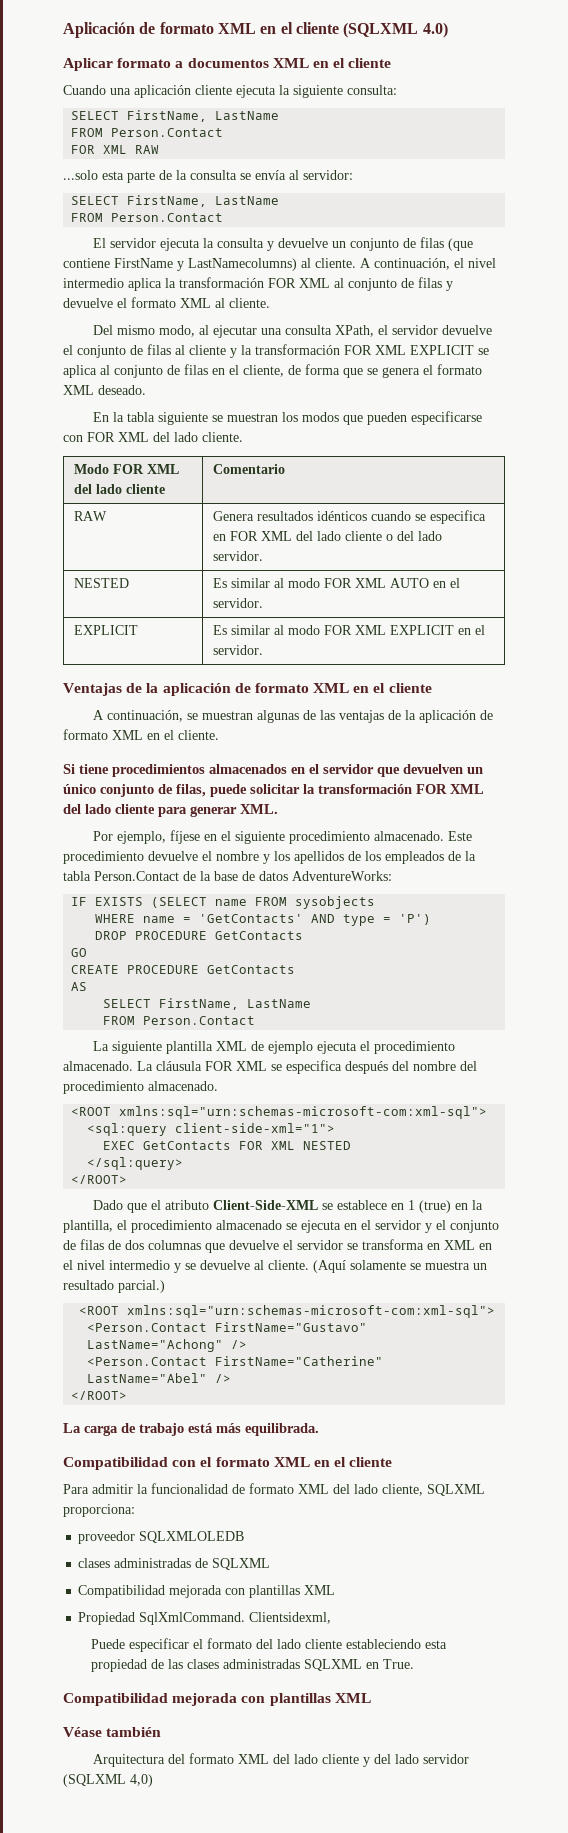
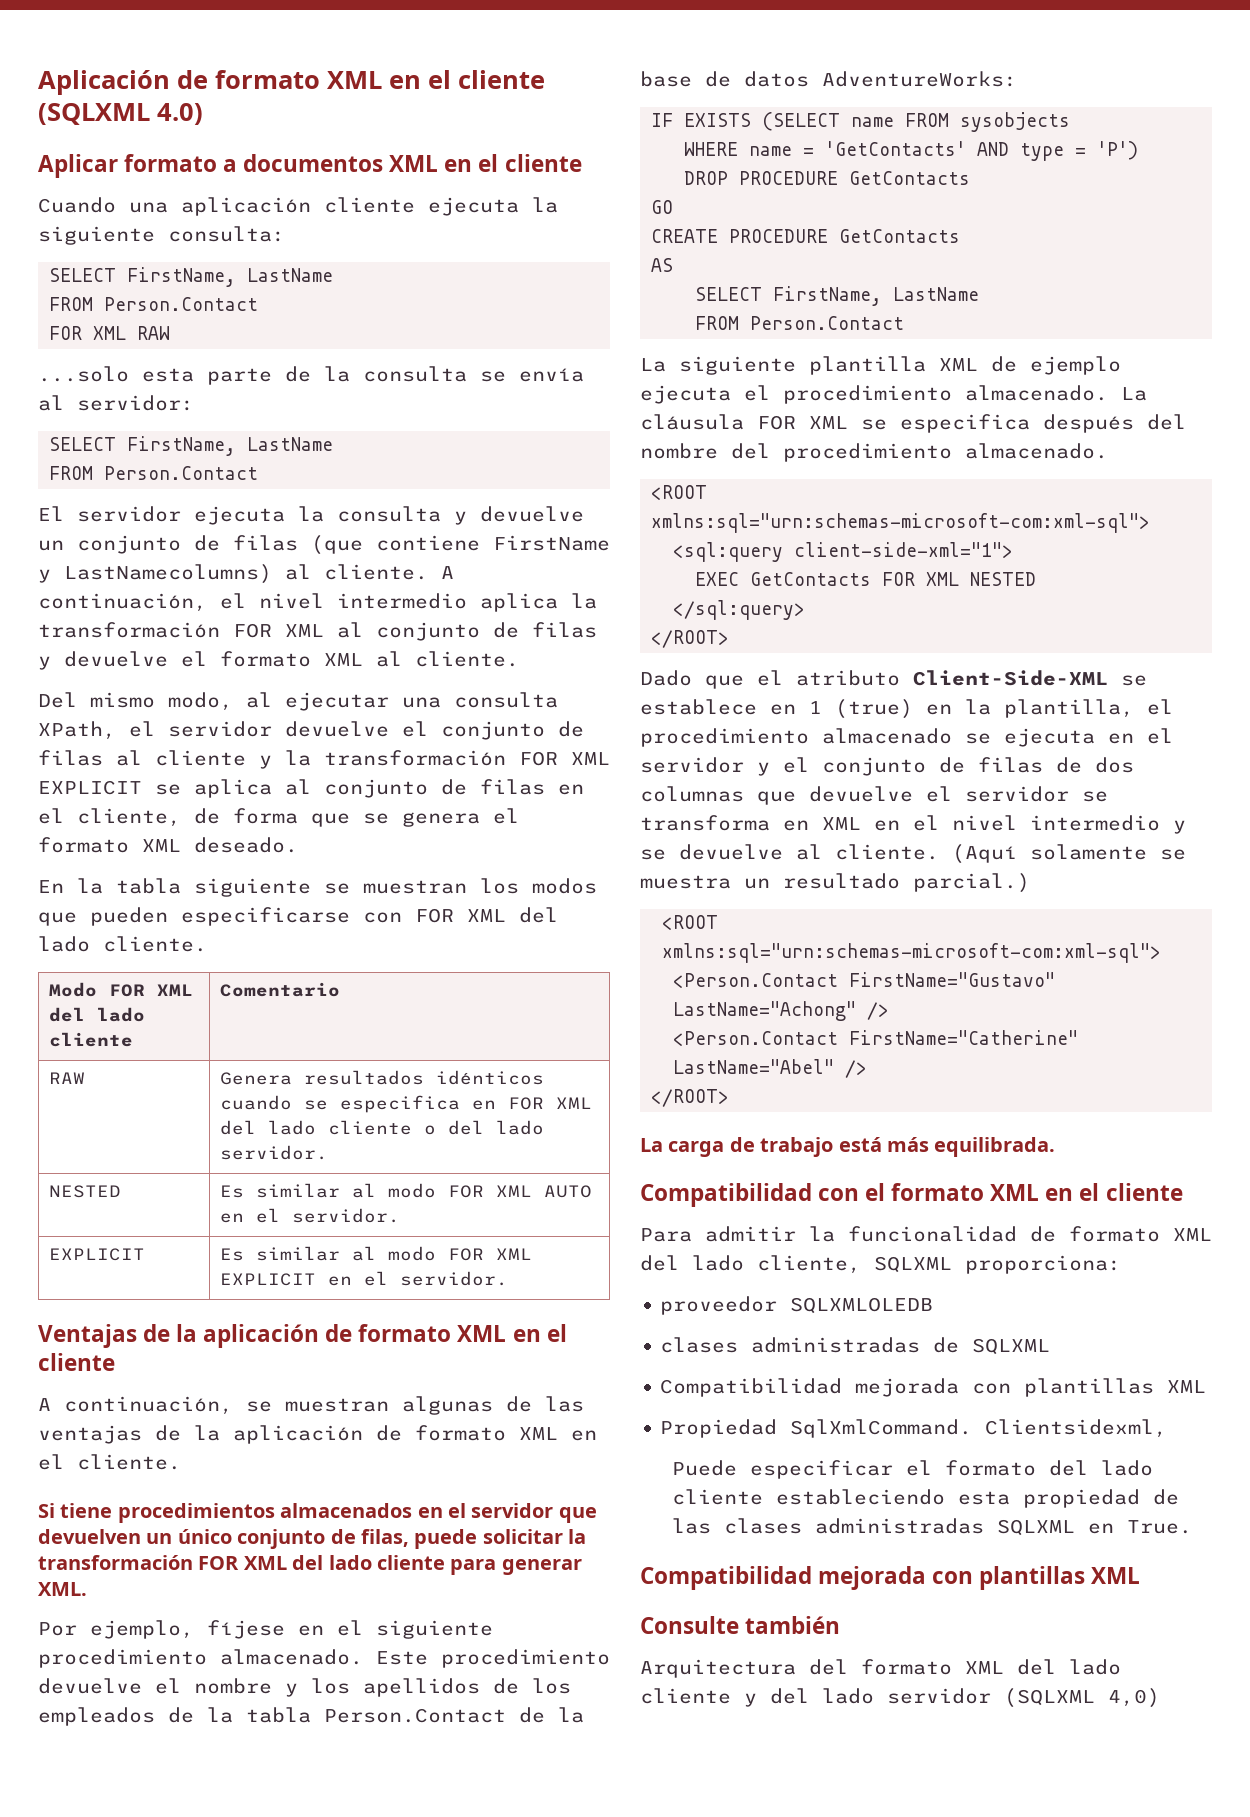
- Véase también
+ Consulte también

